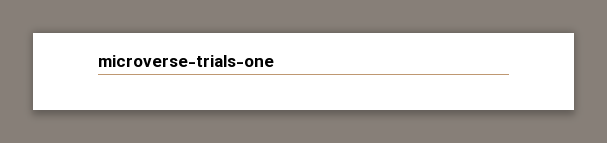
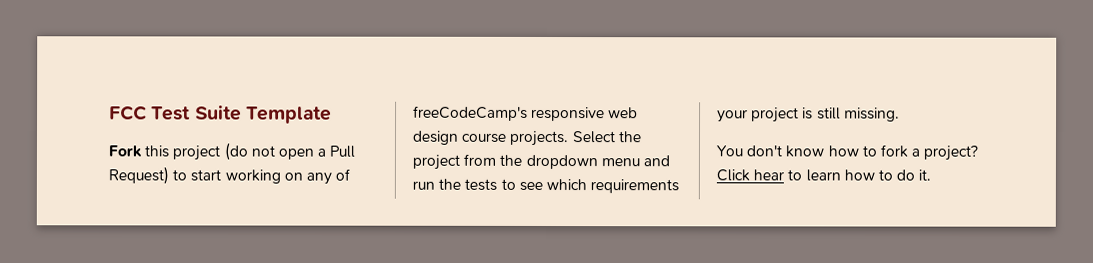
- microverse-trials-one
+ FCC Test Suite Template
+ Fork this project (do not open a Pull Request) to start working on any of freeCodeCamp's responsive web design course projects. Select the project from the dropdown menu and run the tests to see which requirements your project is still missing.
+ You don't know how to fork a project? Click hear to learn how to do it.

